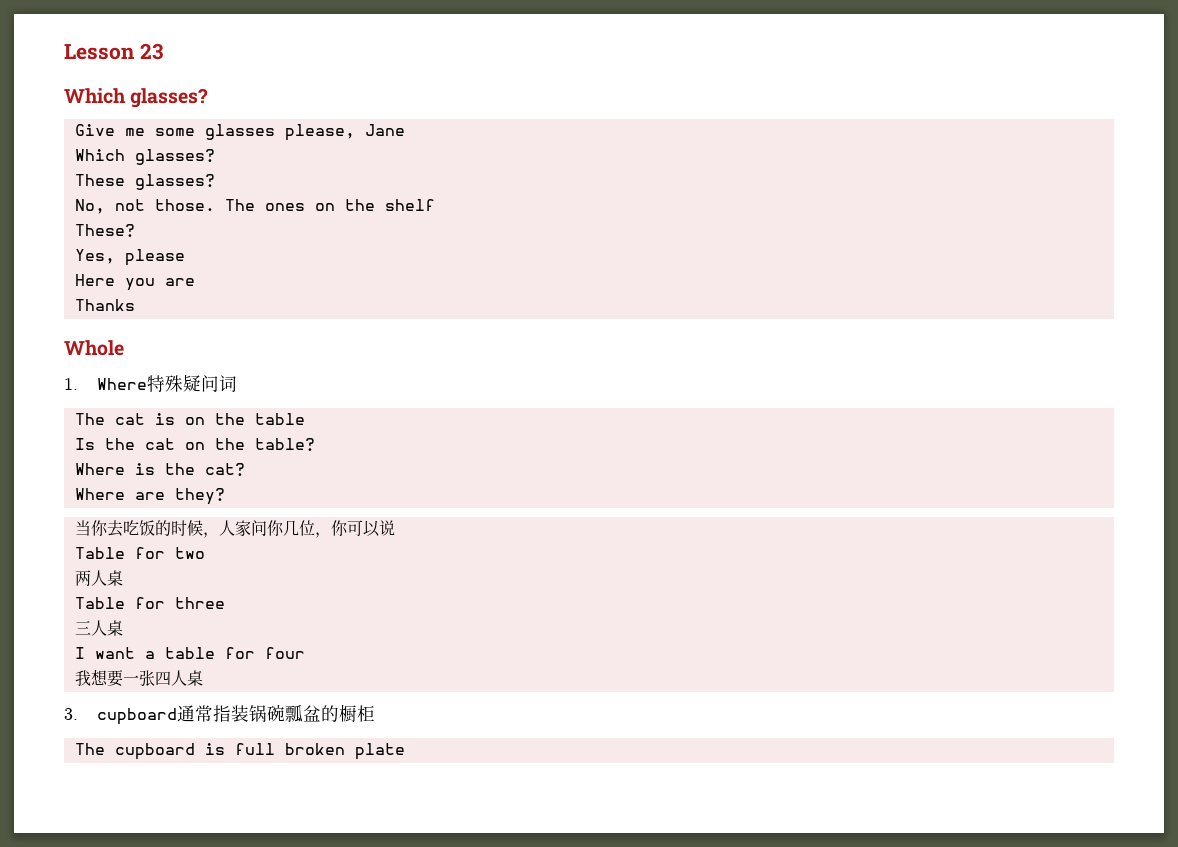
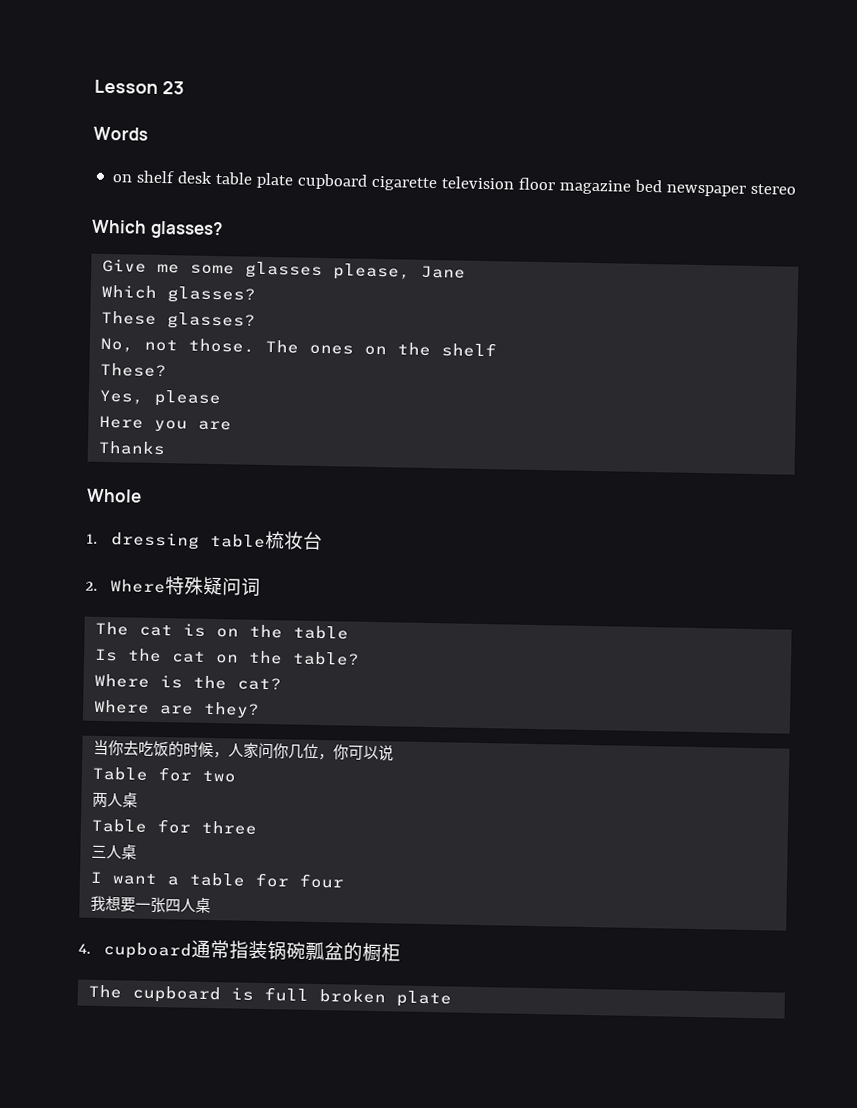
+ Words
+ on shelf desk table plate cupboard cigarette television floor magazine bed newspaper stereo
- 1. Where特殊疑问词
+ 1. dressing table梳妆台
+ 2. Where特殊疑问词
- 3. cupboard通常指装锅碗瓢盆的橱柜
+ 4. cupboard通常指装锅碗瓢盆的橱柜

